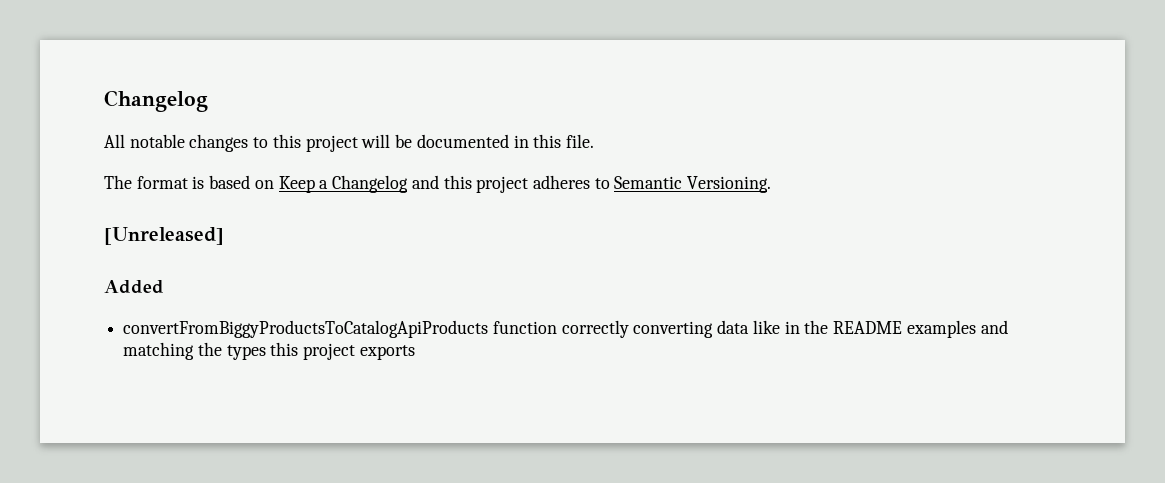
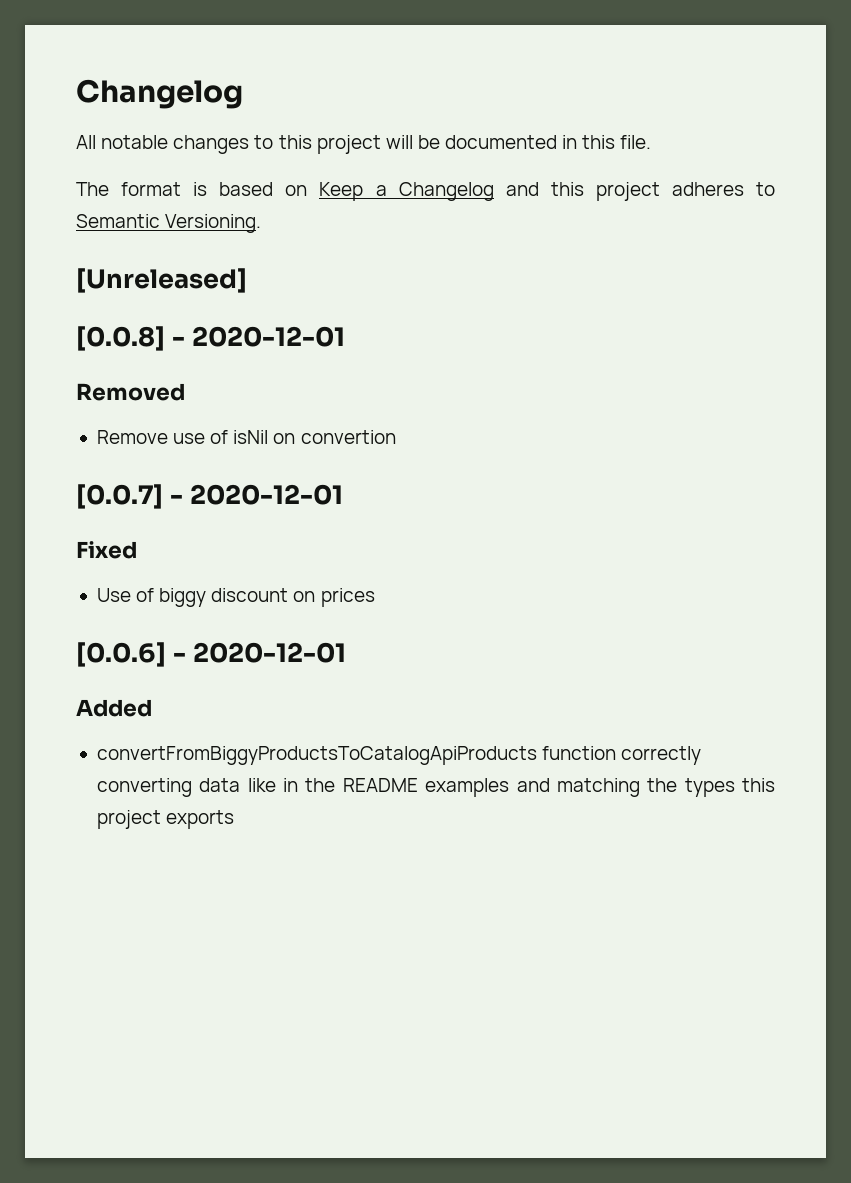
+ [0.0.8] - 2020-12-01
+ Removed
+ Remove use of isNil on convertion
+ [0.0.7] - 2020-12-01
+ Fixed
+ Use of biggy discount on prices
+ [0.0.6] - 2020-12-01

